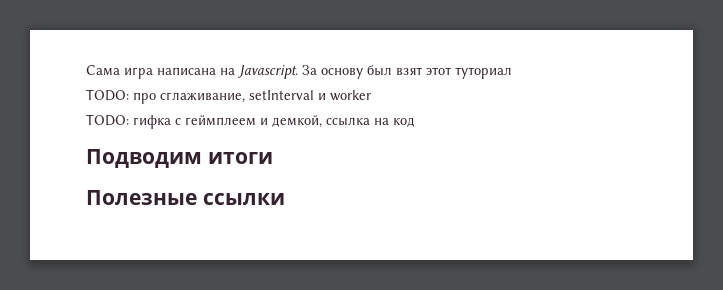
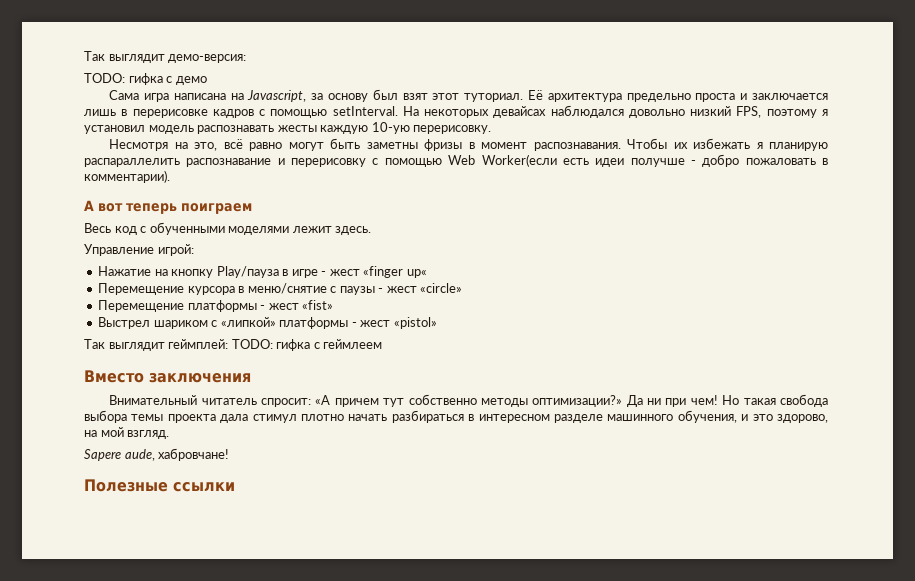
+ Так выглядит демо-версия:
+ TODO: гифка с демо
- Сама игра написана на Javascript. За основу был взят этот туториал
- TODO: про сглаживание, setInterval и worker
- TODO: гифка с геймплеем и демкой, ссылка на код
- Подводим итоги
+ Сама игра написана на Javascript, за основу был взят этот туториал. Её архитектура предельно проста и заключается лишь в перерисовке кадров с помощью setInterval. На некоторых девайсах наблюдался довольно низкий FPS, поэтому я установил модель распознавать жесты каждую 10-ую перерисовку.
+ Несмотря на это, всё равно могут быть заметны фризы в момент распознавания. Чтобы их избежать я планирую распараллелить распознавание и перерисовку с помощью Web Worker(если есть идеи получше - добро пожаловать в комментарии).
+ А вот теперь поиграем
+ Весь код с обученными моделями лежит здесь.
+ Управление игрой:
+ Нажатие на кнопку Play/пауза в игре - жест «finger up«
+ Перемещение курсора в меню/снятие с паузы - жест «circle»
+ Перемещение платформы - жест «fist»
+ Выстрел шариком с «липкой» платформы - жест «pistol»
+ Так выглядит геймплей: TODO: гифка с геймлеем
+ Вместо заключения
+ Внимательный читатель спросит: «А причем тут собственно методы оптимизации?» Да ни при чем! Но такая свобода выбора темы проекта дала стимул плотно начать разбираться в интересном разделе машинного обучения, и это здорово, на мой взгляд.
+ Sapere aude, хабровчане!

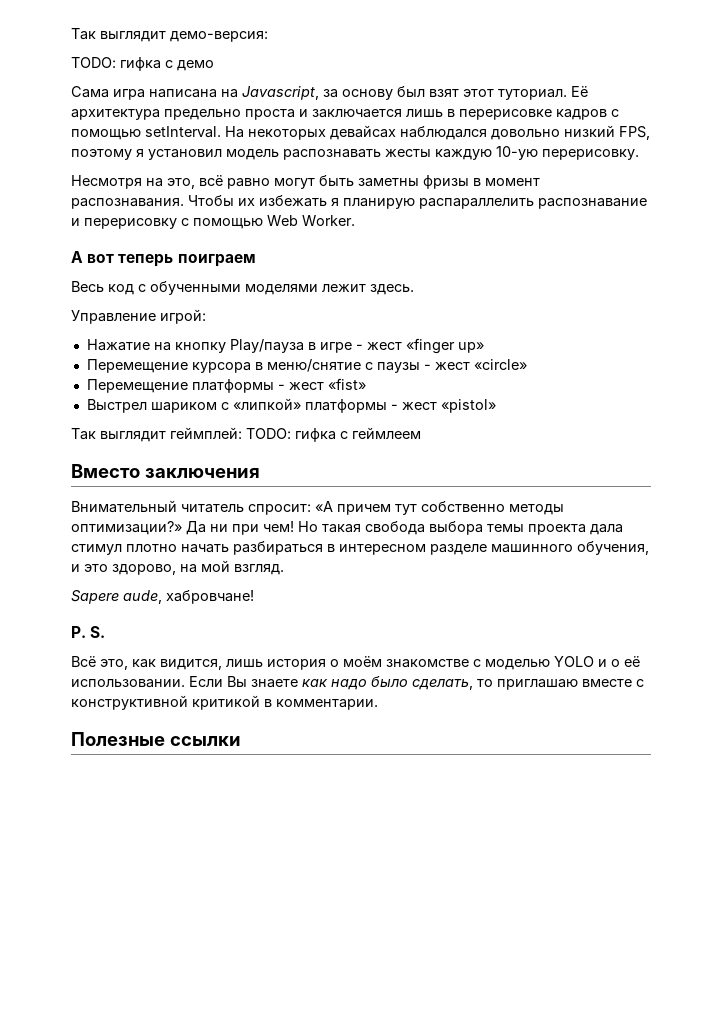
- Чтобы их избежать я планирую распараллелить распознавание и перерисовку с помощью Web Worker(если есть идеи получше - добро пожаловать в комментарии).
+ Чтобы их избежать я планирую распараллелить распознавание и перерисовку с помощью Web Worker.
- Нажатие на кнопку Play/пауза в игре - жест «finger up«
+ Нажатие на кнопку Play/пауза в игре - жест «finger up»
+ P. S.
+ Всё это, как видится, лишь история о моём знакомстве с моделью YOLO и о её использовании. Если Вы знаете как надо было сделать, то приглашаю вместе с конструктивной критикой в комментарии.

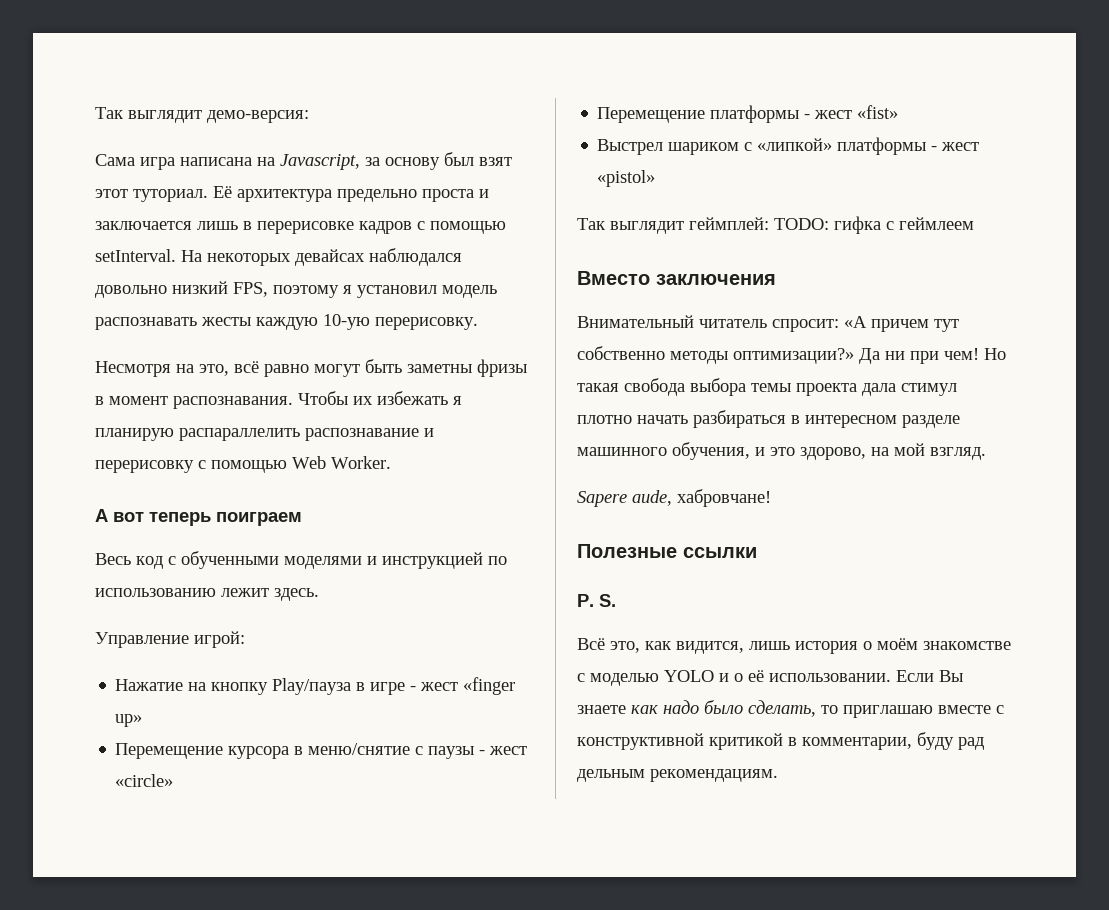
- TODO: гифка с демо
- Весь код с обученными моделями лежит здесь.
+ Весь код с обученными моделями и инструкцией по использованию лежит здесь.
+ Полезные ссылки
- Если Вы знаете как надо было сделать, то приглашаю вместе с конструктивной критикой в комментарии.
- Полезные ссылки
+ Если Вы знаете как надо было сделать, то приглашаю вместе с конструктивной критикой в комментарии, буду рад дельным рекомендациям.

